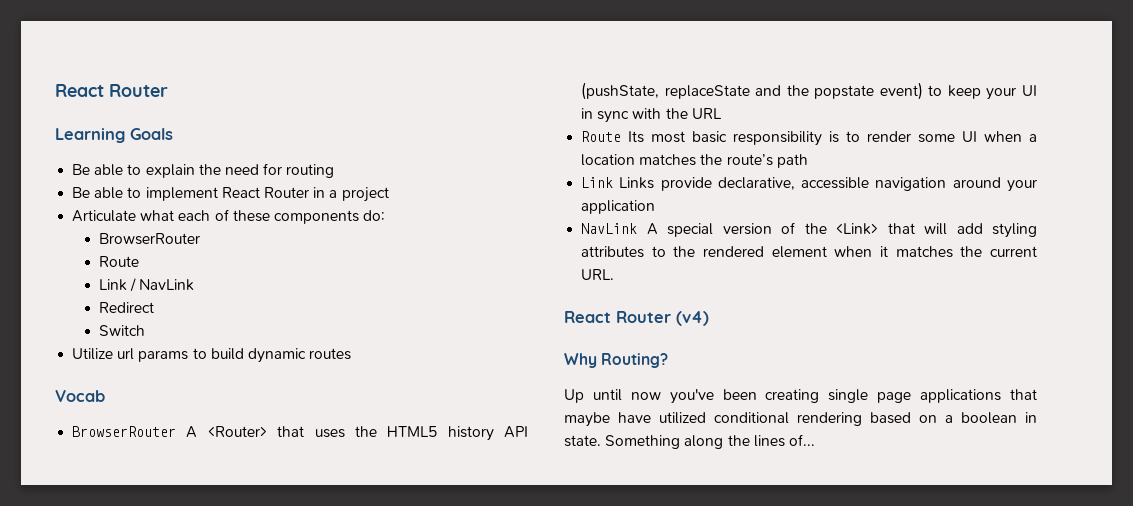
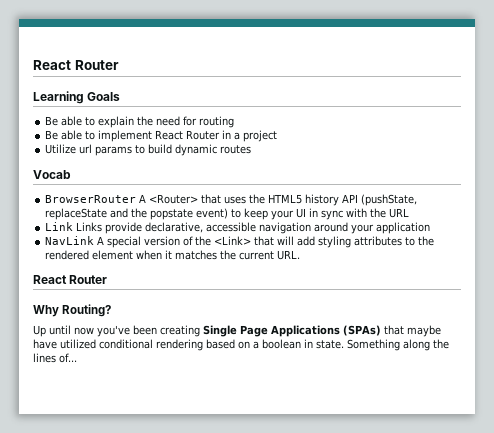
- Articulate what each of these components do:
- BrowserRouter
- Route
- Link / NavLink
- Redirect
- Switch
- Route Its most basic responsibility is to render some UI when a location matches the route’s path
  NavLink A special version of the <Link> that will add styling attributes to the rendered element when it matches the current URL.
- React Router (v4)
+ React Router
- Up until now you've been creating single page applications that maybe have utilized conditional rendering based on a boolean in state.
+ Up until now you've been creating Single Page Applications (SPAs) that maybe have utilized conditional rendering based on a boolean in state.

